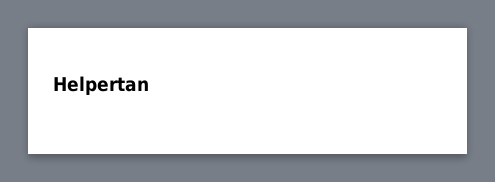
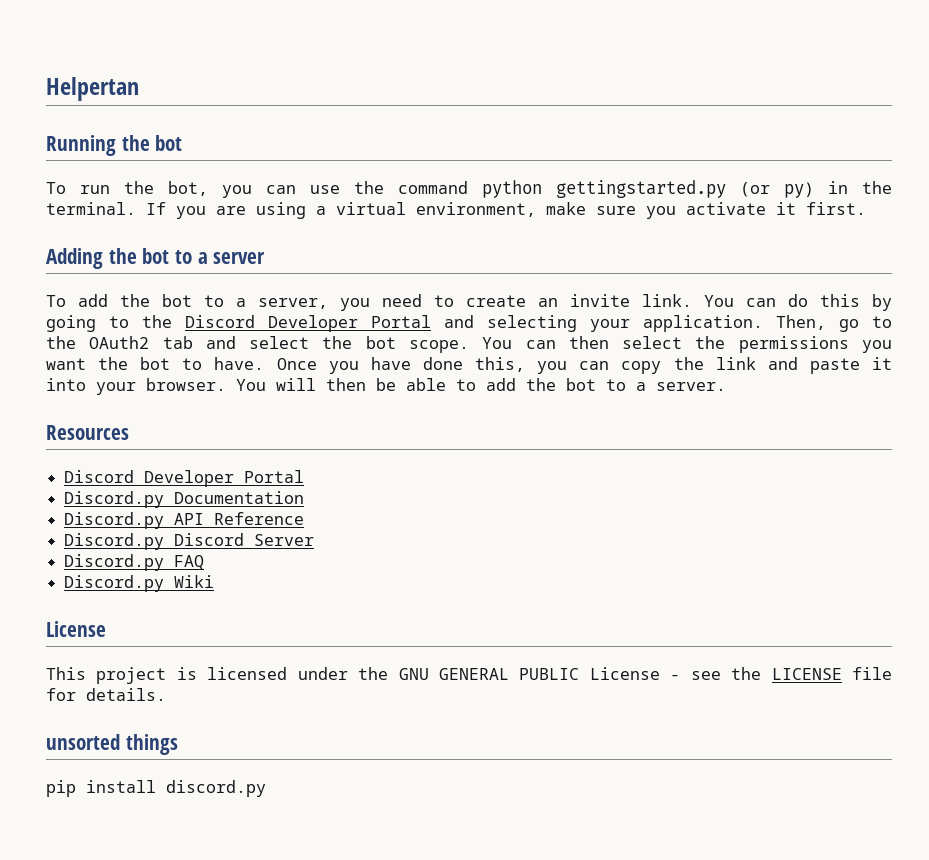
+ Running the bot
+ To run the bot, you can use the command python gettingstarted.py (or py) in the terminal. If you are using a virtual environment, make sure you activate it first.
+ Adding the bot to a server
+ To add the bot to a server, you need to create an invite link. You can do this by going to the Discord Developer Portal and selecting your application. Then, go to the OAuth2 tab and select the bot scope. You can then select the permissions you want the bot to have. Once you have done this, you can copy the link and paste it into your browser. You will then be able to add the bot to a server.
+ Resources
+ Discord Developer Portal
+ Discord.py Documentation
+ Discord.py API Reference
+ Discord.py Discord Server
+ Discord.py FAQ
+ Discord.py Wiki
+ License
+ This project is licensed under the GNU GENERAL PUBLIC License - see the LICENSE file for details.
+ unsorted things
+ pip install discord.py

